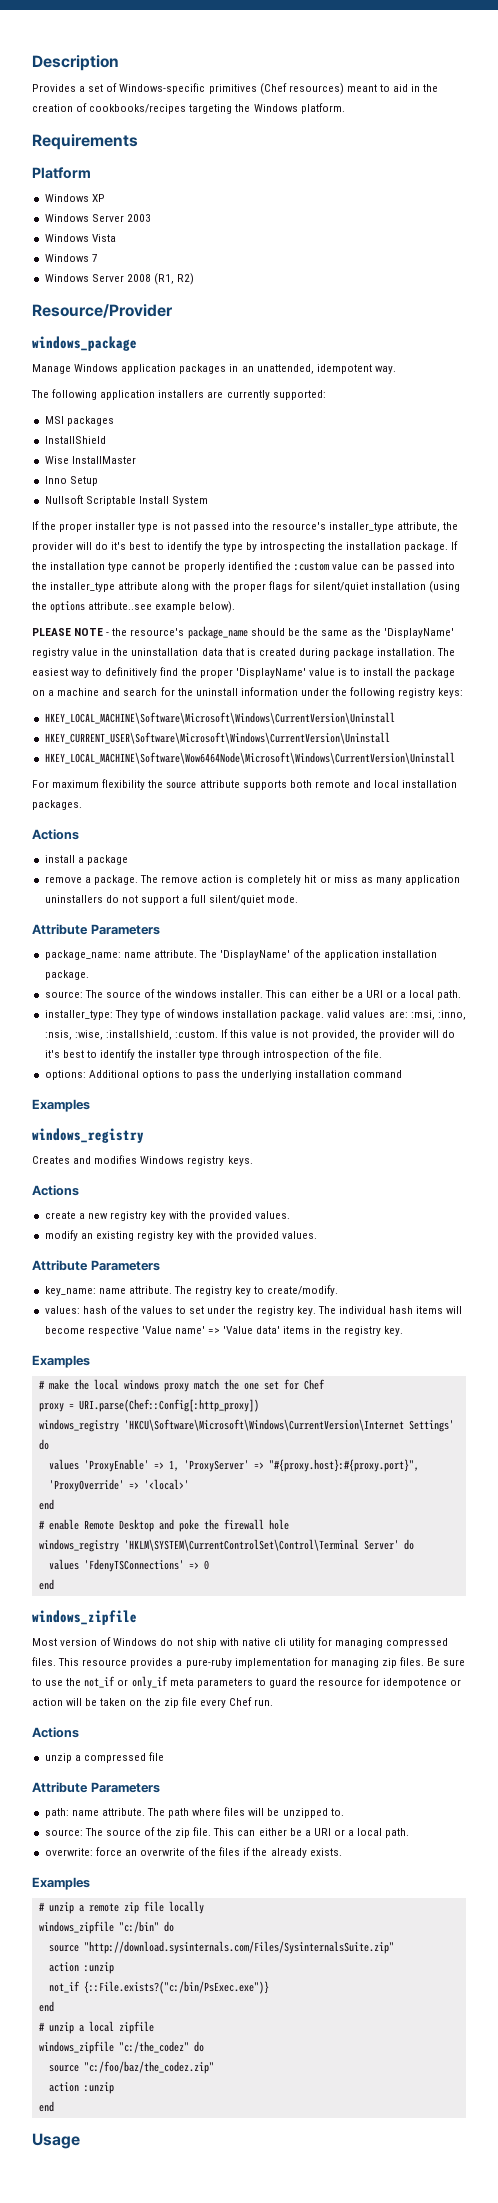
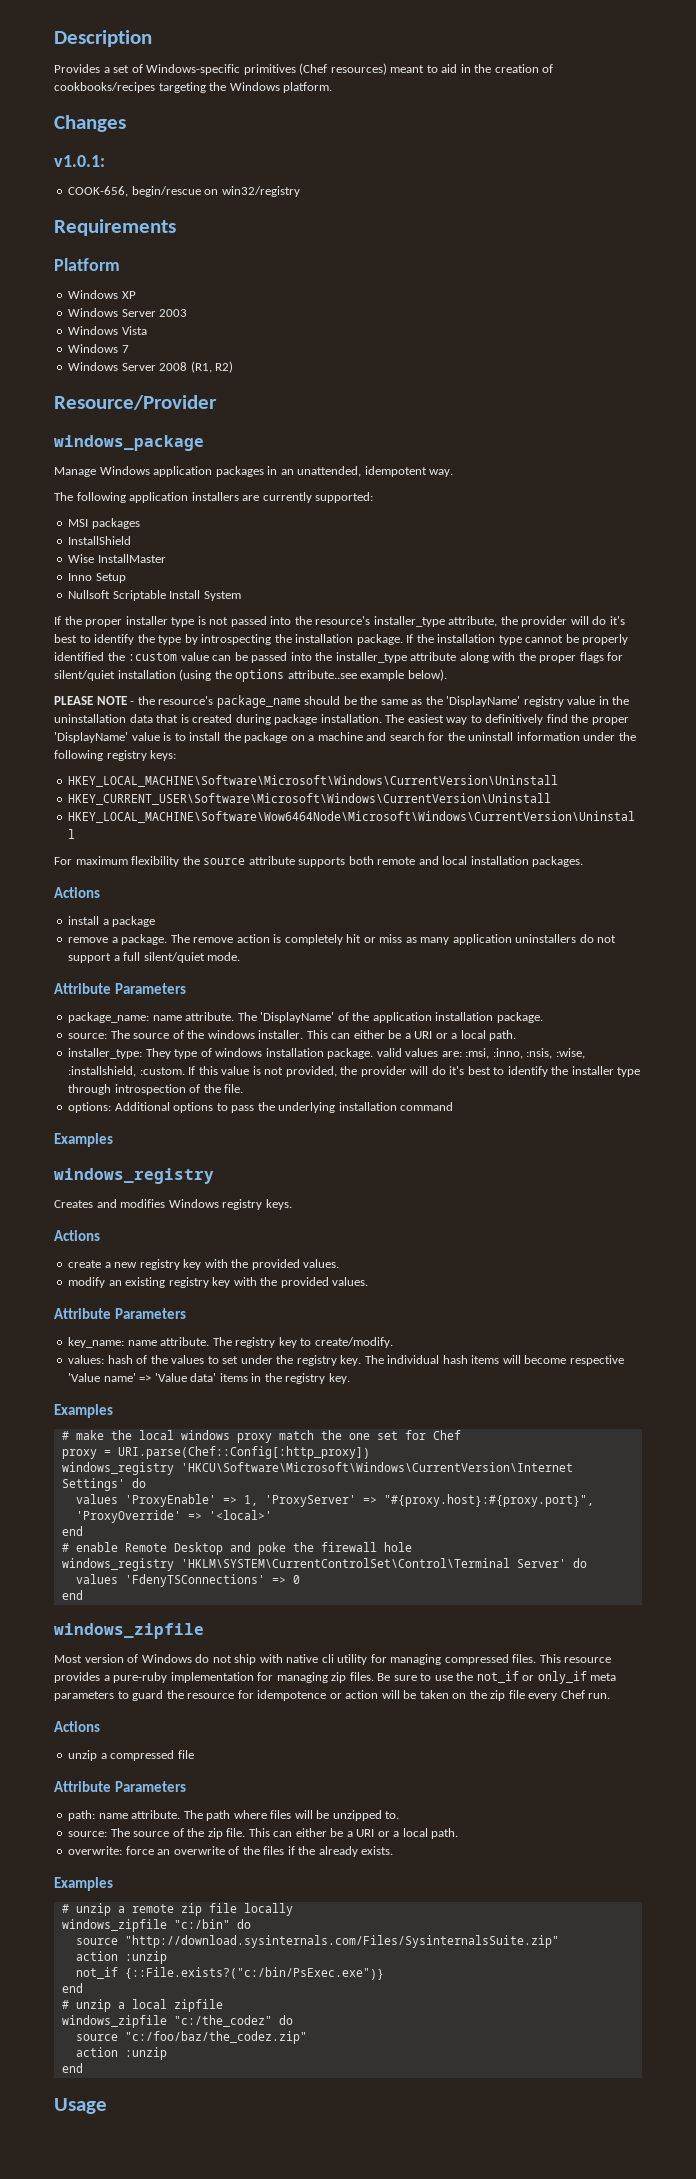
+ Changes
+ v1.0.1:
+ COOK-656, begin/rescue on win32/registry

